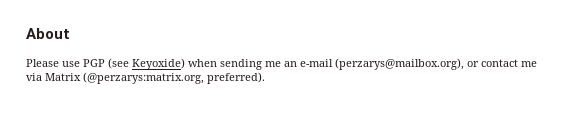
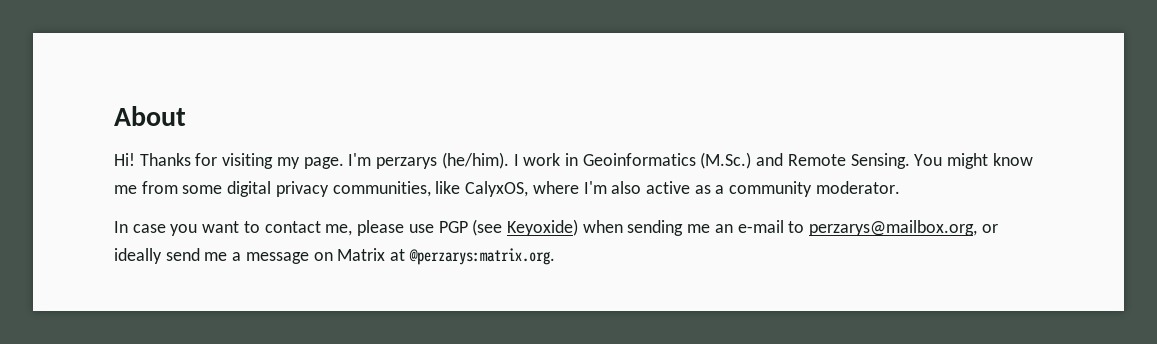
- Please use PGP (see Keyoxide) when sending me an e-mail (perzarys@mailbox.org), or contact me via Matrix (@perzarys:matrix.org, preferred).
+ Hi! Thanks for visiting my page. I'm perzarys (he/him). I work in Geoinformatics (M.Sc.) and Remote Sensing. You might know me from some digital privacy communities, like CalyxOS, where I'm also active as a community moderator.
+ In case you want to contact me, please use PGP (see Keyoxide) when sending me an e-mail to perzarys@mailbox.org, or ideally send me a message on Matrix at @perzarys:matrix.org.

